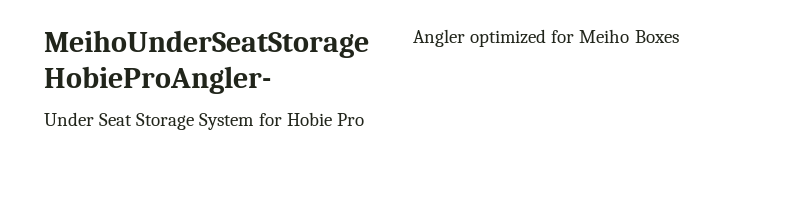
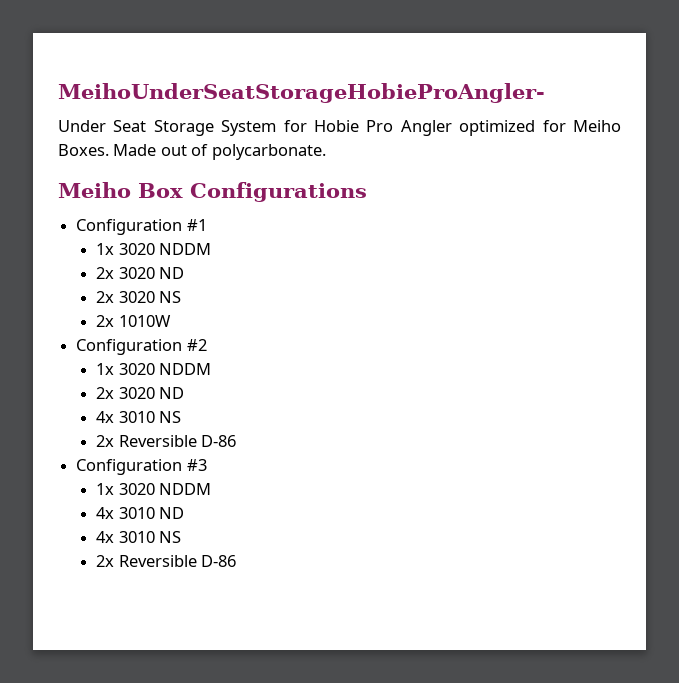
- Under Seat Storage System for Hobie Pro Angler optimized for Meiho Boxes
+ Under Seat Storage System for Hobie Pro Angler optimized for Meiho Boxes. Made out of polycarbonate.
+ Meiho Box Configurations
+ Configuration #1
+ 1x 3020 NDDM
+ 2x 3020 ND
+ 2x 3020 NS
+ 2x 1010W
+ Configuration #2
+ 1x 3020 NDDM
+ 2x 3020 ND
+ 4x 3010 NS
+ 2x Reversible D-86
+ Configuration #3
+ 1x 3020 NDDM
+ 4x 3010 ND
+ 4x 3010 NS
+ 2x Reversible D-86

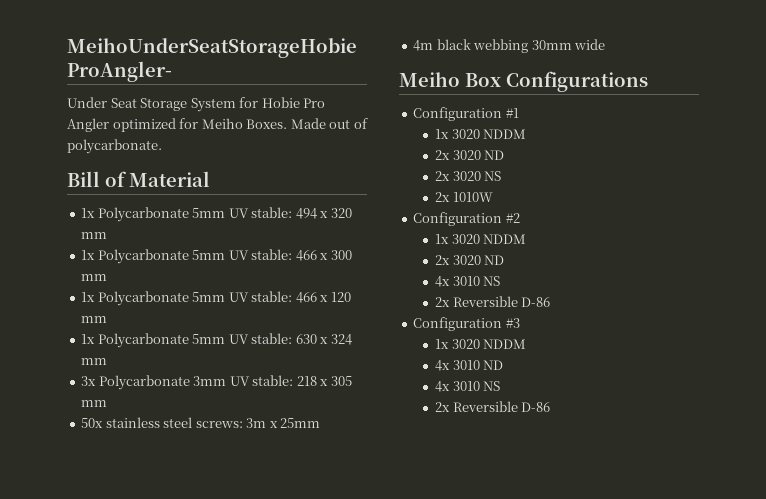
+ Bill of Material
+ 1x Polycarbonate 5mm UV stable: 494 x 320 mm
+ 1x Polycarbonate 5mm UV stable: 466 x 300 mm
+ 1x Polycarbonate 5mm UV stable: 466 x 120 mm
+ 1x Polycarbonate 5mm UV stable: 630 x 324 mm
+ 3x Polycarbonate 3mm UV stable: 218 x 305 mm
+ 50x stainless steel screws: 3m x 25mm
+ 4m black webbing 30mm wide

